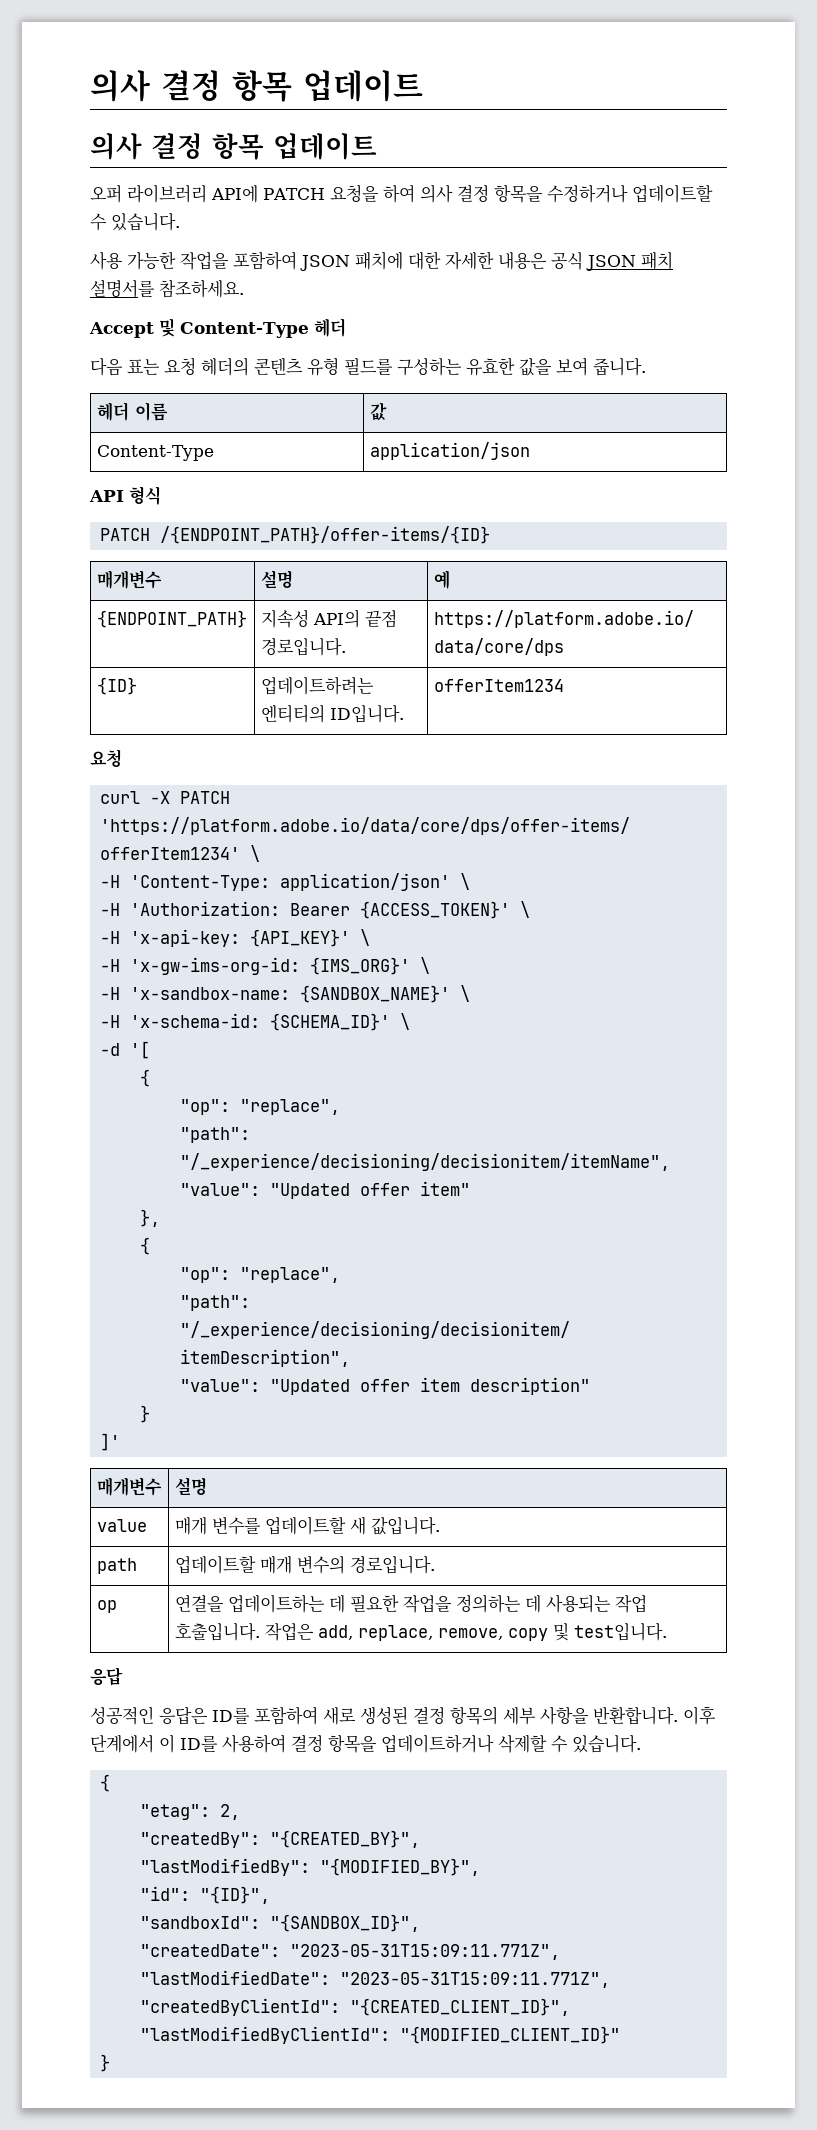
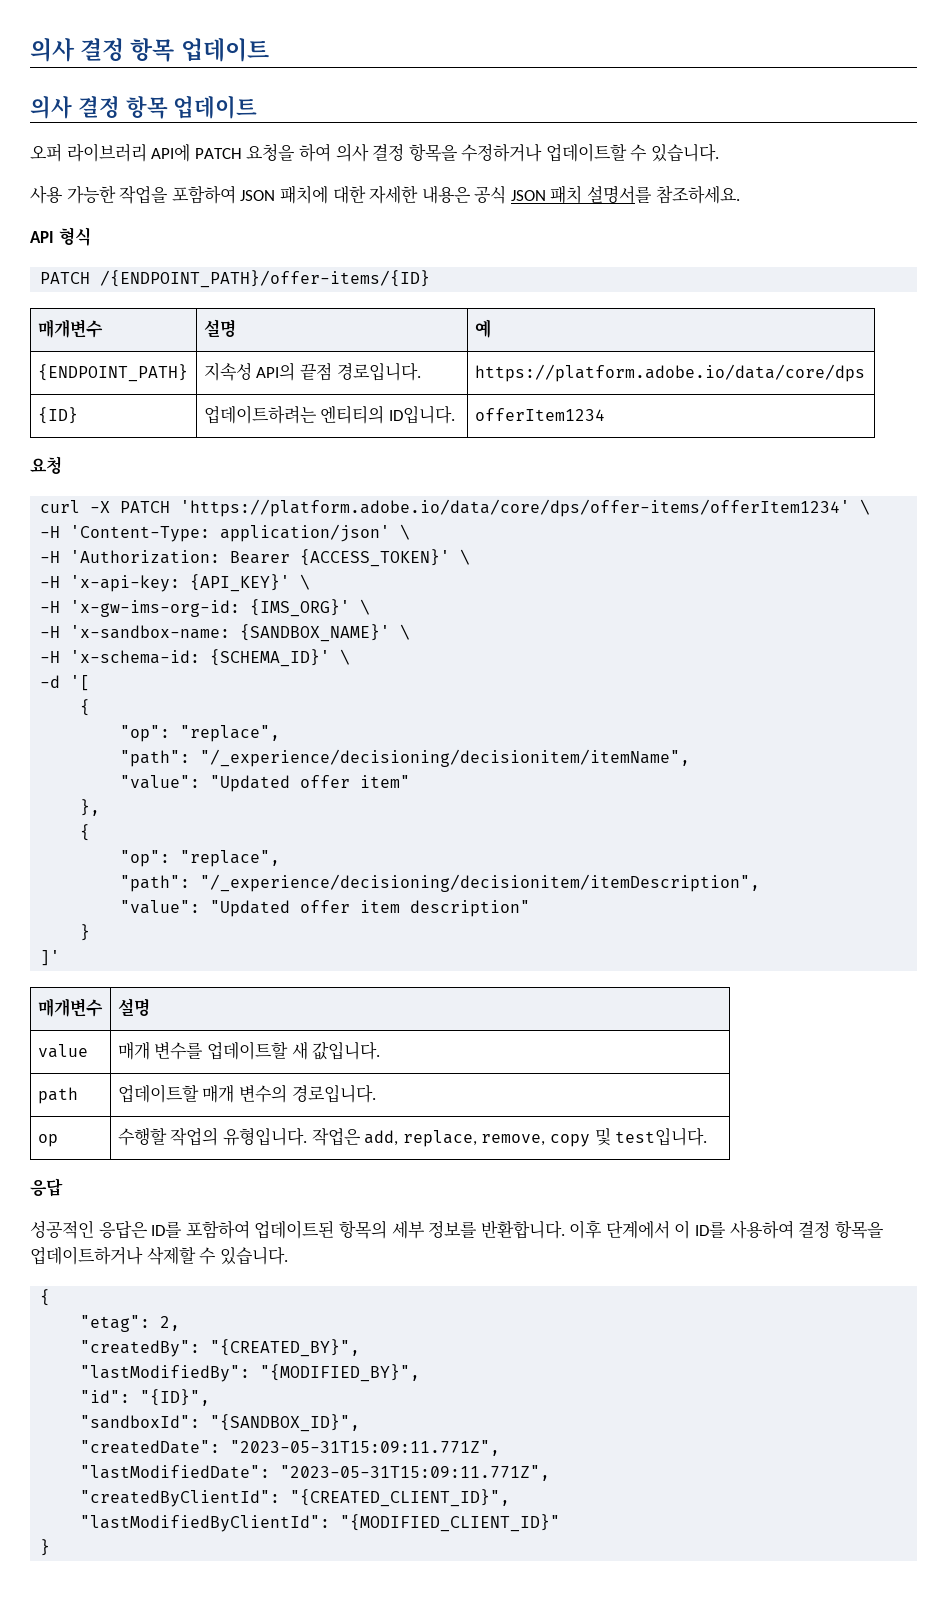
- Accept 및 Content-Type 헤더
- 다음 표는 요청 헤더의 콘텐츠 유형 필드를 구성하는 유효한 값을 보여 줍니다.
- 헤더 이름 | 값
- Content-Type | application/json
- op | 연결을 업데이트하는 데 필요한 작업을 정의하는 데 사용되는 작업 호출입니다. 작업은 add, replace, remove, copy 및 test입니다.
+ op | 수행할 작업의 유형입니다. 작업은 add, replace, remove, copy 및 test입니다.
- 성공적인 응답은 ID를 포함하여 새로 생성된 결정 항목의 세부 사항을 반환합니다.
+ 성공적인 응답은 ID를 포함하여 업데이트된 항목의 세부 정보를 반환합니다.

